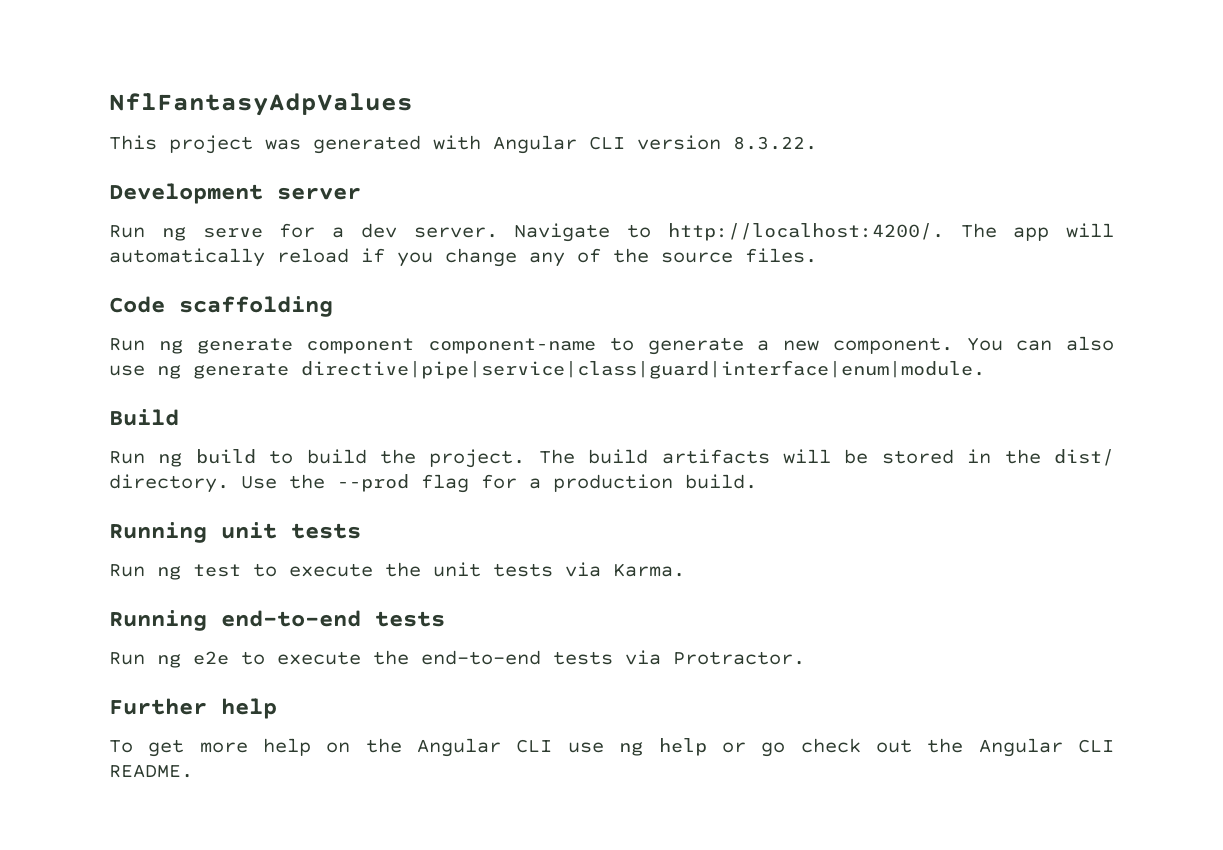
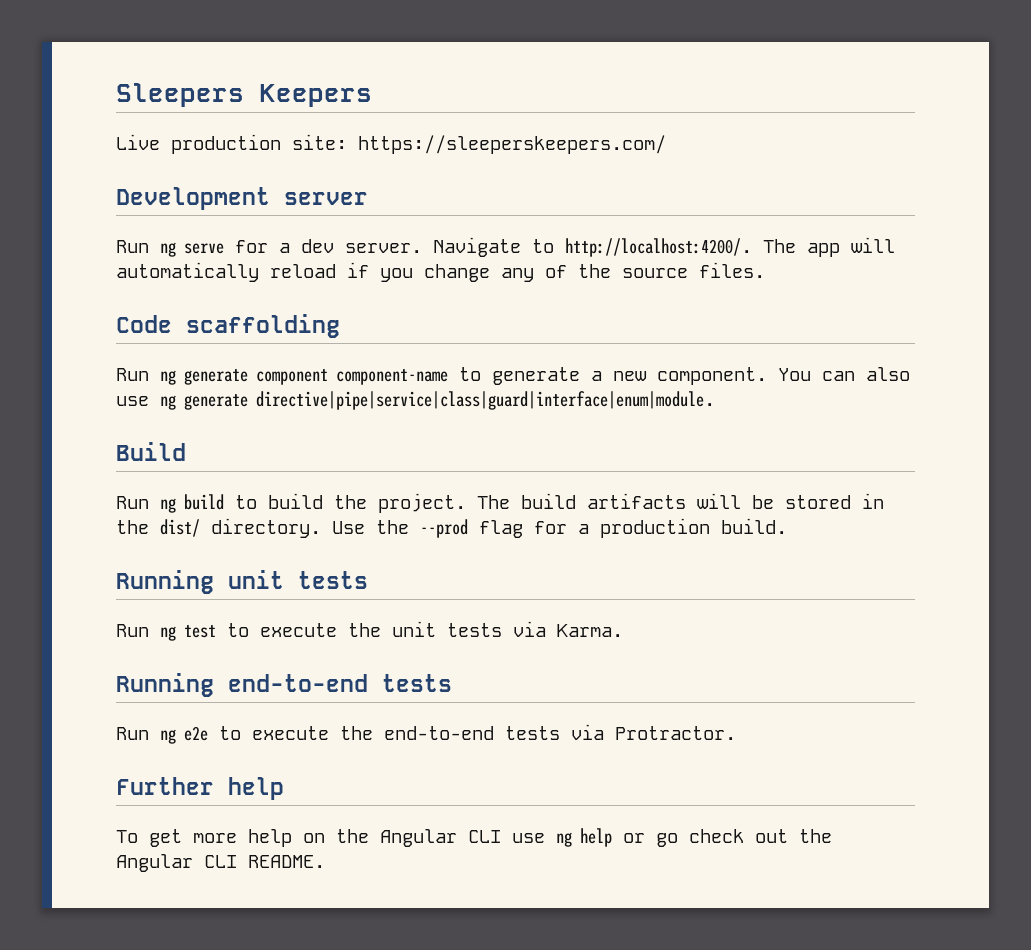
- NflFantasyAdpValues
- This project was generated with Angular CLI version 8.3.22.
+ Sleepers Keepers
+ Live production site: https://sleeperskeepers.com/

